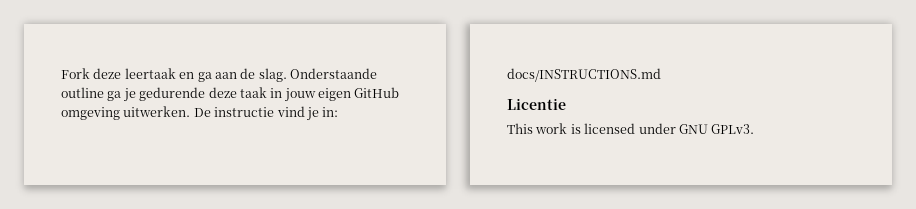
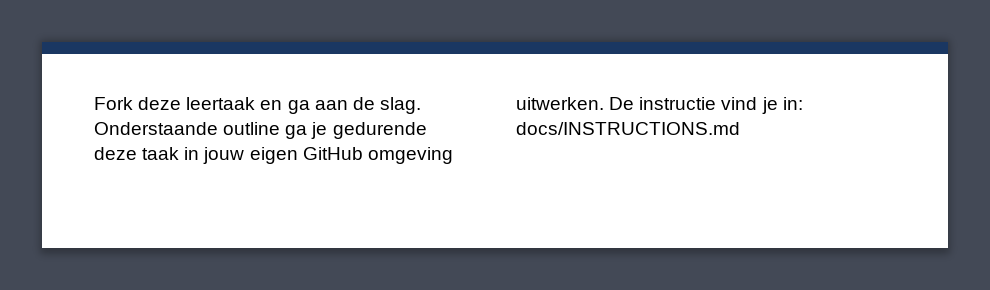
- Licentie
- This work is licensed under GNU GPLv3.

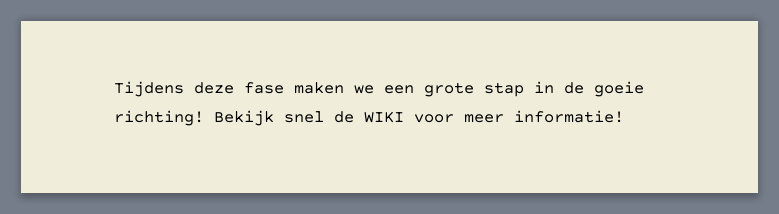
- Fork deze leertaak en ga aan de slag. Onderstaande outline ga je gedurende deze taak in jouw eigen GitHub omgeving uitwerken. De instructie vind je in: docs/INSTRUCTIONS.md
+ Tijdens deze fase maken we een grote stap in de goeie richting! Bekijk snel de WIKI voor meer informatie!

